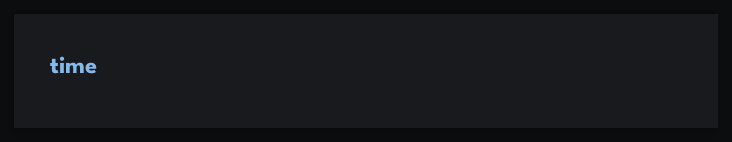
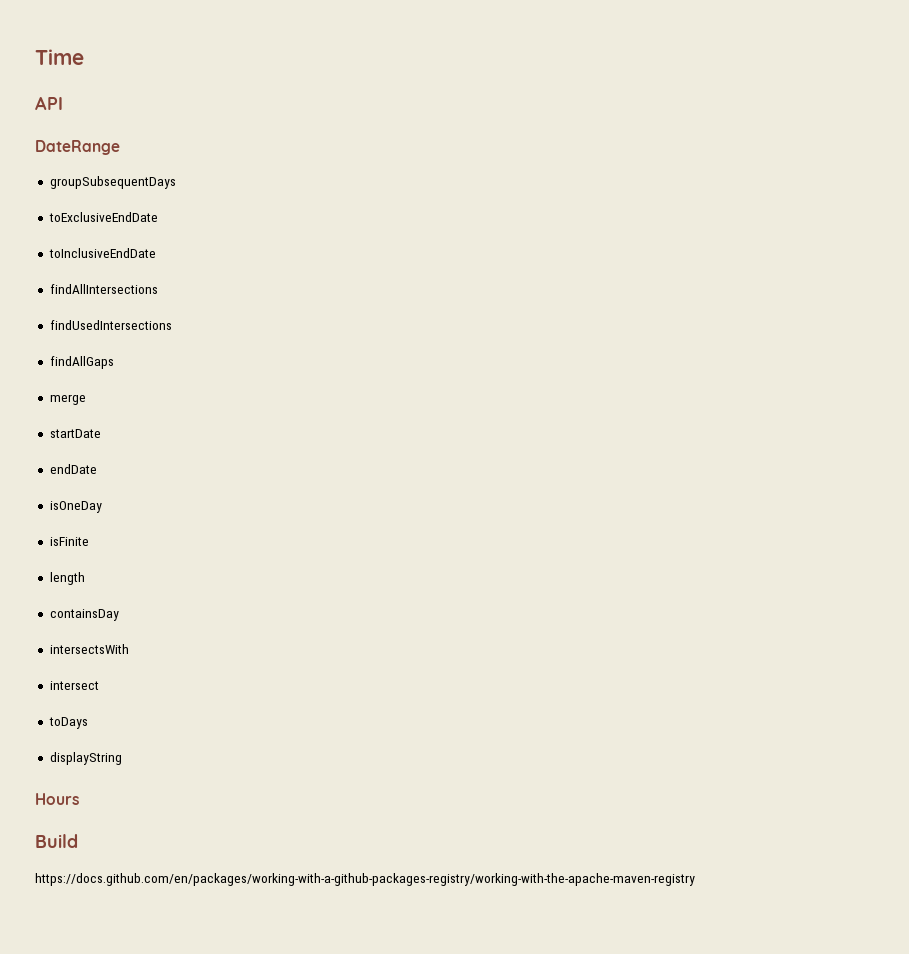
- time
+ Time
+ API
+ DateRange
+ groupSubsequentDays
+ toExclusiveEndDate
+ toInclusiveEndDate
+ findAllIntersections
+ findUsedIntersections
+ findAllGaps
+ merge
+ startDate
+ endDate
+ isOneDay
+ isFinite
+ length
+ containsDay
+ intersectsWith
+ intersect
+ toDays
+ displayString
+ Hours
+ Build
+ https://docs.github.com/en/packages/working-with-a-github-packages-registry/working-with-the-apache-maven-registry

